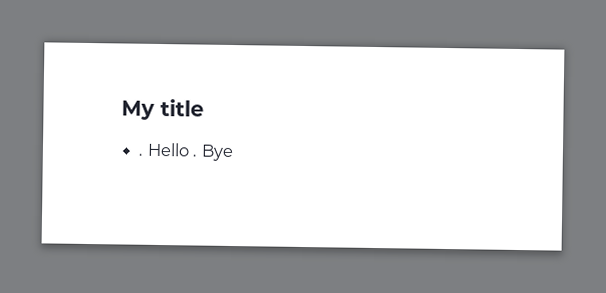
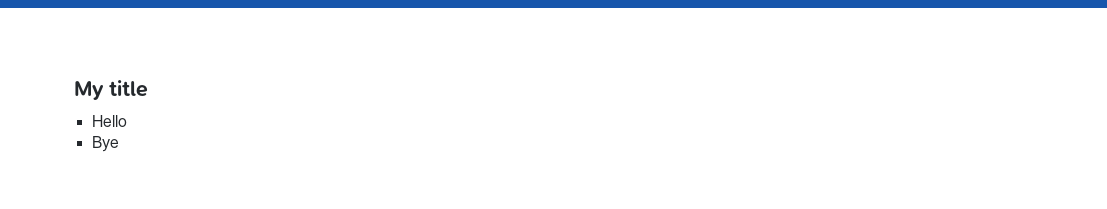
  My title
- . Hello . Bye
+ Hello
+ Bye

